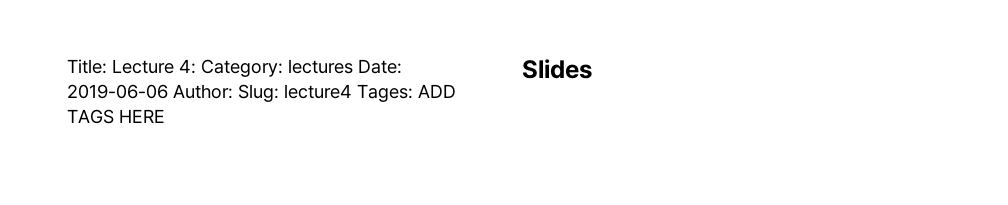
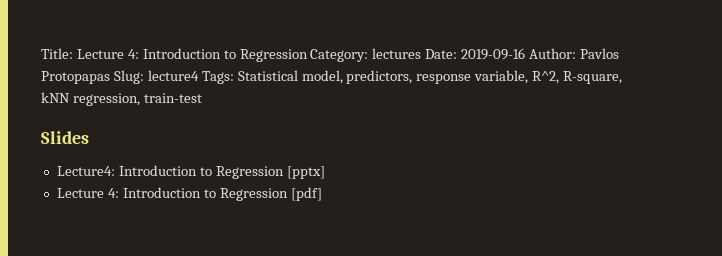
- Title: Lecture 4: Category: lectures Date: 2019-06-06 Author: Slug: lecture4 Tages: ADD TAGS HERE
+ Title: Lecture 4: Introduction to Regression Category: lectures Date: 2019-09-16 Author: Pavlos Protopapas Slug: lecture4 Tags: Statistical model, predictors, response variable, R^2, R-square, kNN regression, train-test
  Slides
+ Lecture4: Introduction to Regression [pptx]
+ Lecture 4: Introduction to Regression [pdf]

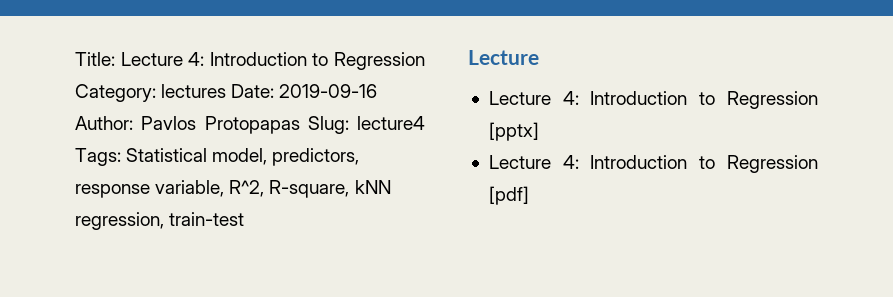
  Title: Lecture 4: Introduction to Regression Category: lectures Date: 2019-09-16 Author: Pavlos Protopapas Slug: lecture4 Tags: Statistical model, predictors, response variable, R^2, R-square, kNN regression, train-test
- Slides
- Lecture4: Introduction to Regression [pptx]
+ Lecture
+ Lecture 4: Introduction to Regression [pptx]

